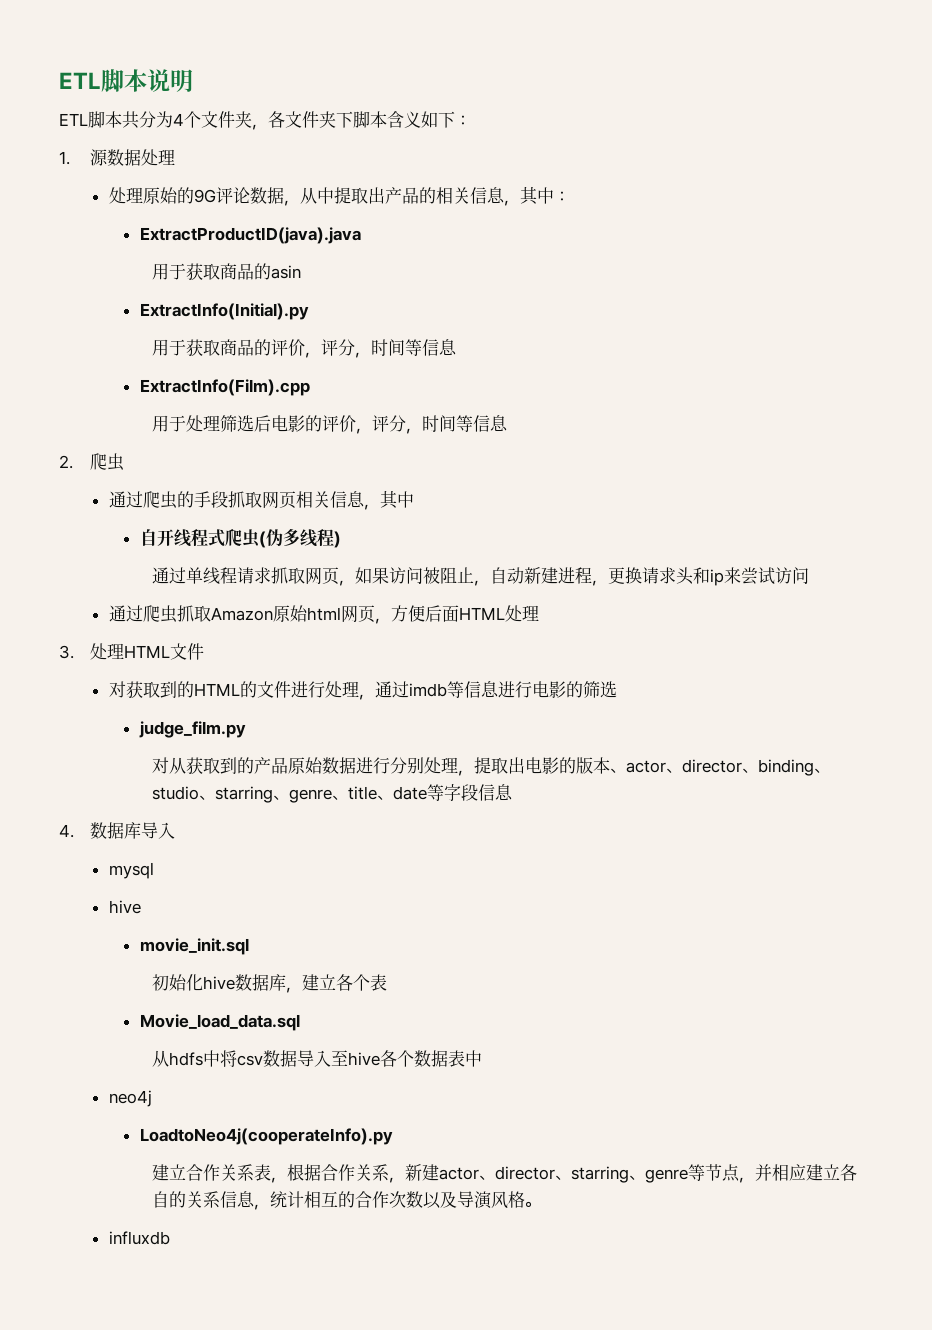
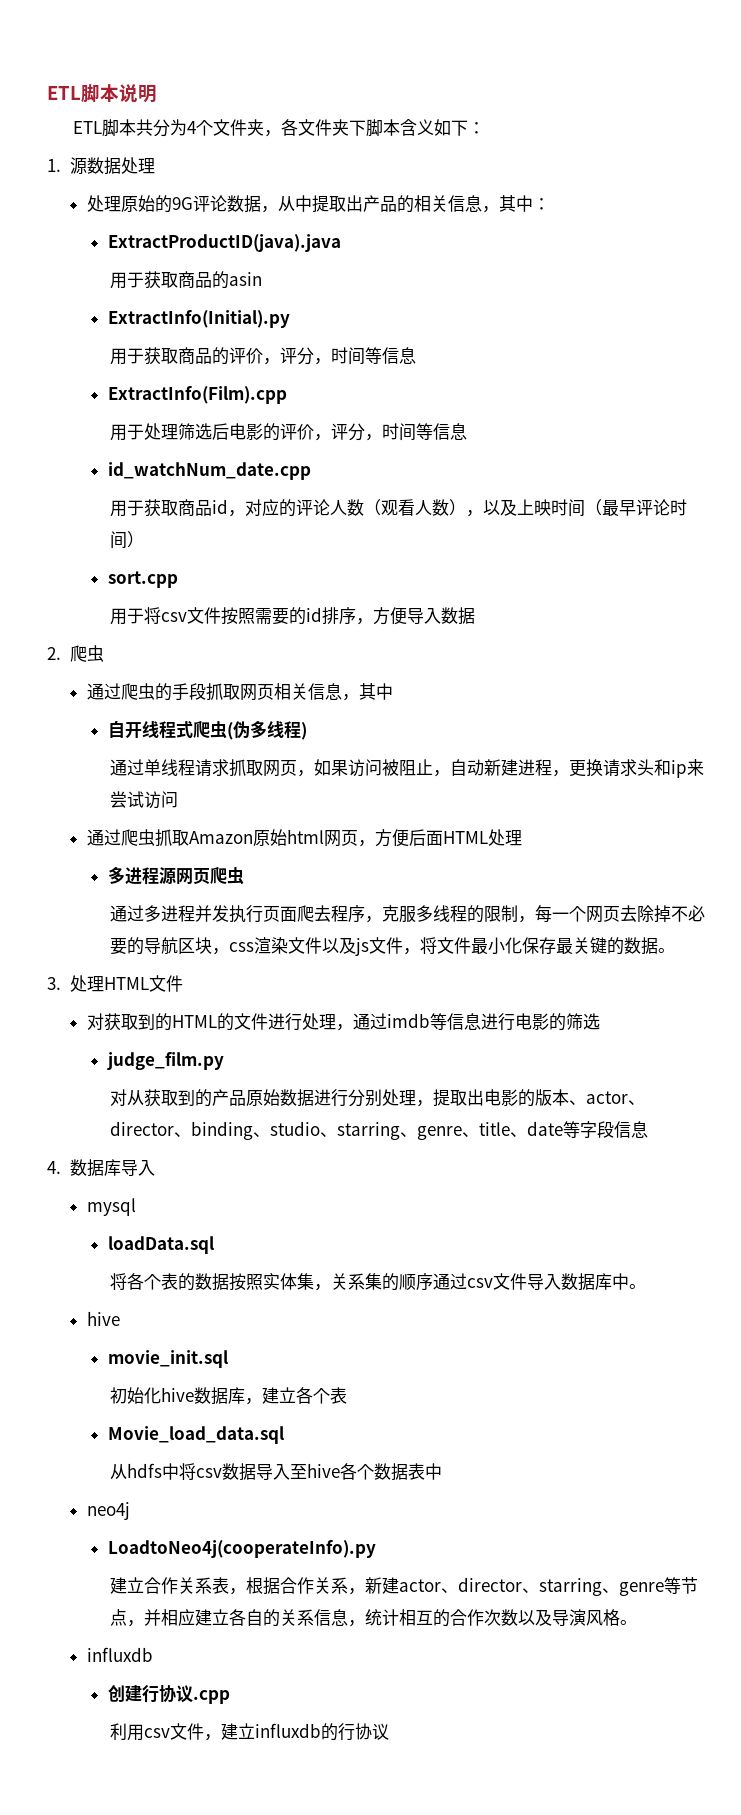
+ id_watchNum_date.cpp
+ 用于获取商品id，对应的评论人数（观看人数），以及上映时间（最早评论时间）
+ sort.cpp
+ 用于将csv文件按照需要的id排序，方便导入数据
+ 多进程源网页爬虫
+ 通过多进程并发执行页面爬去程序，克服多线程的限制，每一个网页去除掉不必要的导航区块，css渲染文件以及js文件，将文件最小化保存最关键的数据。
+ loadData.sql
+ 将各个表的数据按照实体集，关系集的顺序通过csv文件导入数据库中。
+ 创建行协议.cpp
+ 利用csv文件，建立influxdb的行协议

